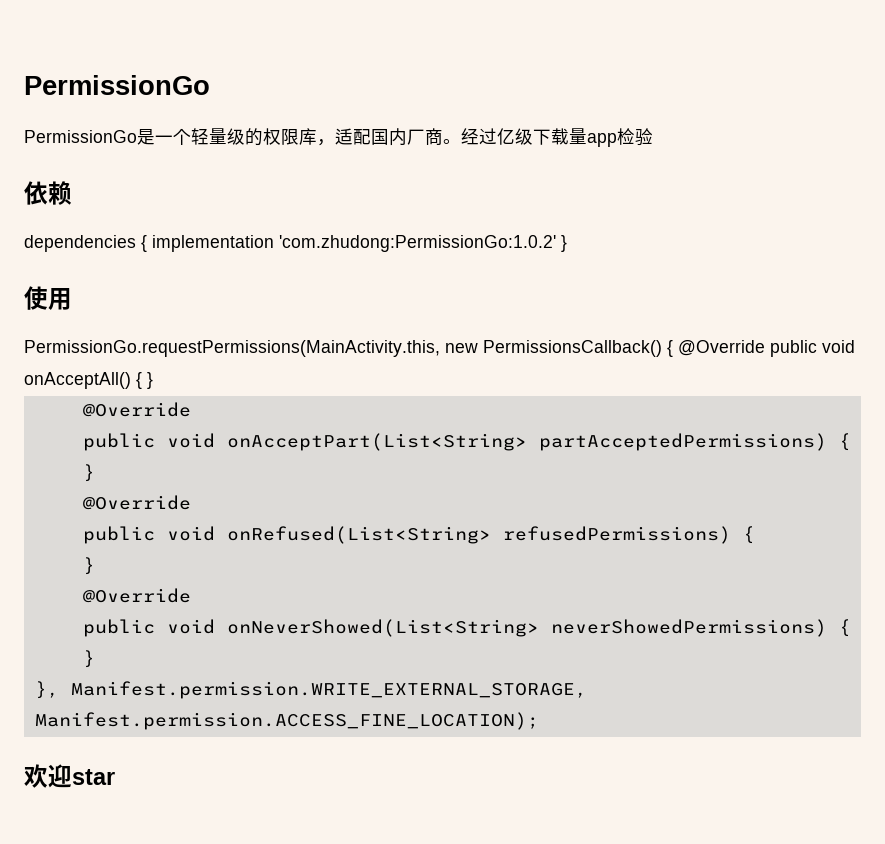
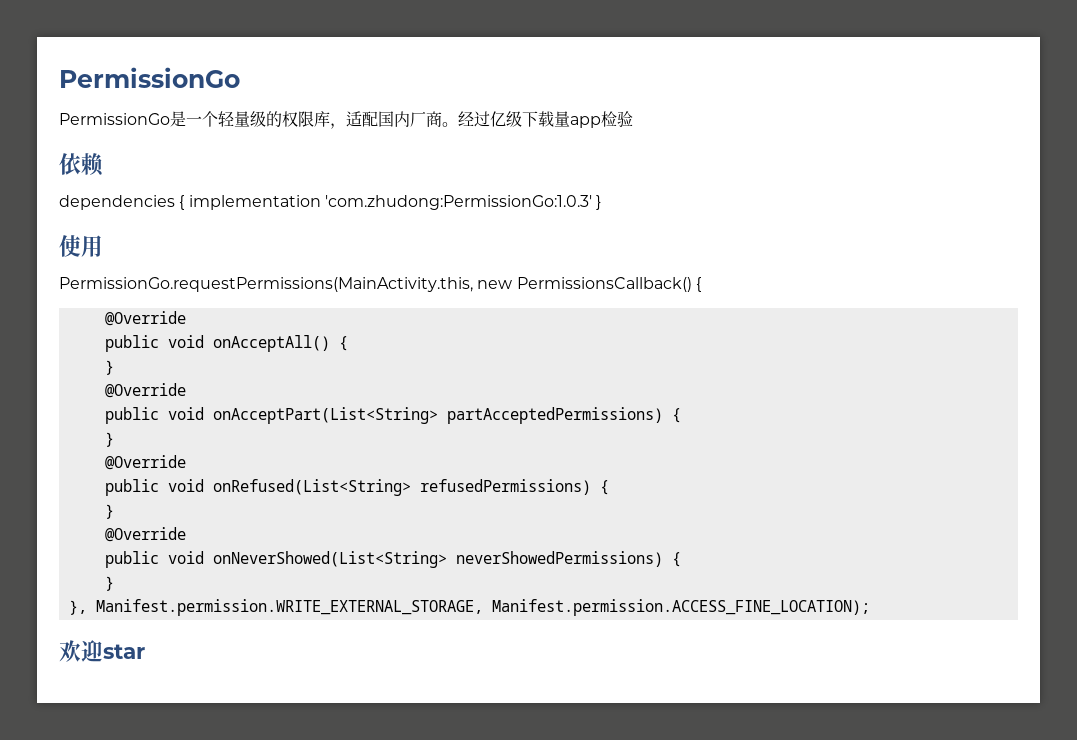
- dependencies { implementation 'com.zhudong:PermissionGo:1.0.2' }
+ dependencies { implementation 'com.zhudong:PermissionGo:1.0.3' }
- PermissionGo.requestPermissions(MainActivity.this, new PermissionsCallback() { @Override public void onAcceptAll() { }
+ PermissionGo.requestPermissions(MainActivity.this, new PermissionsCallback() {
+ @Override
+ public void onAcceptAll() {
+ }

